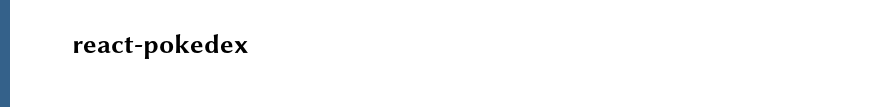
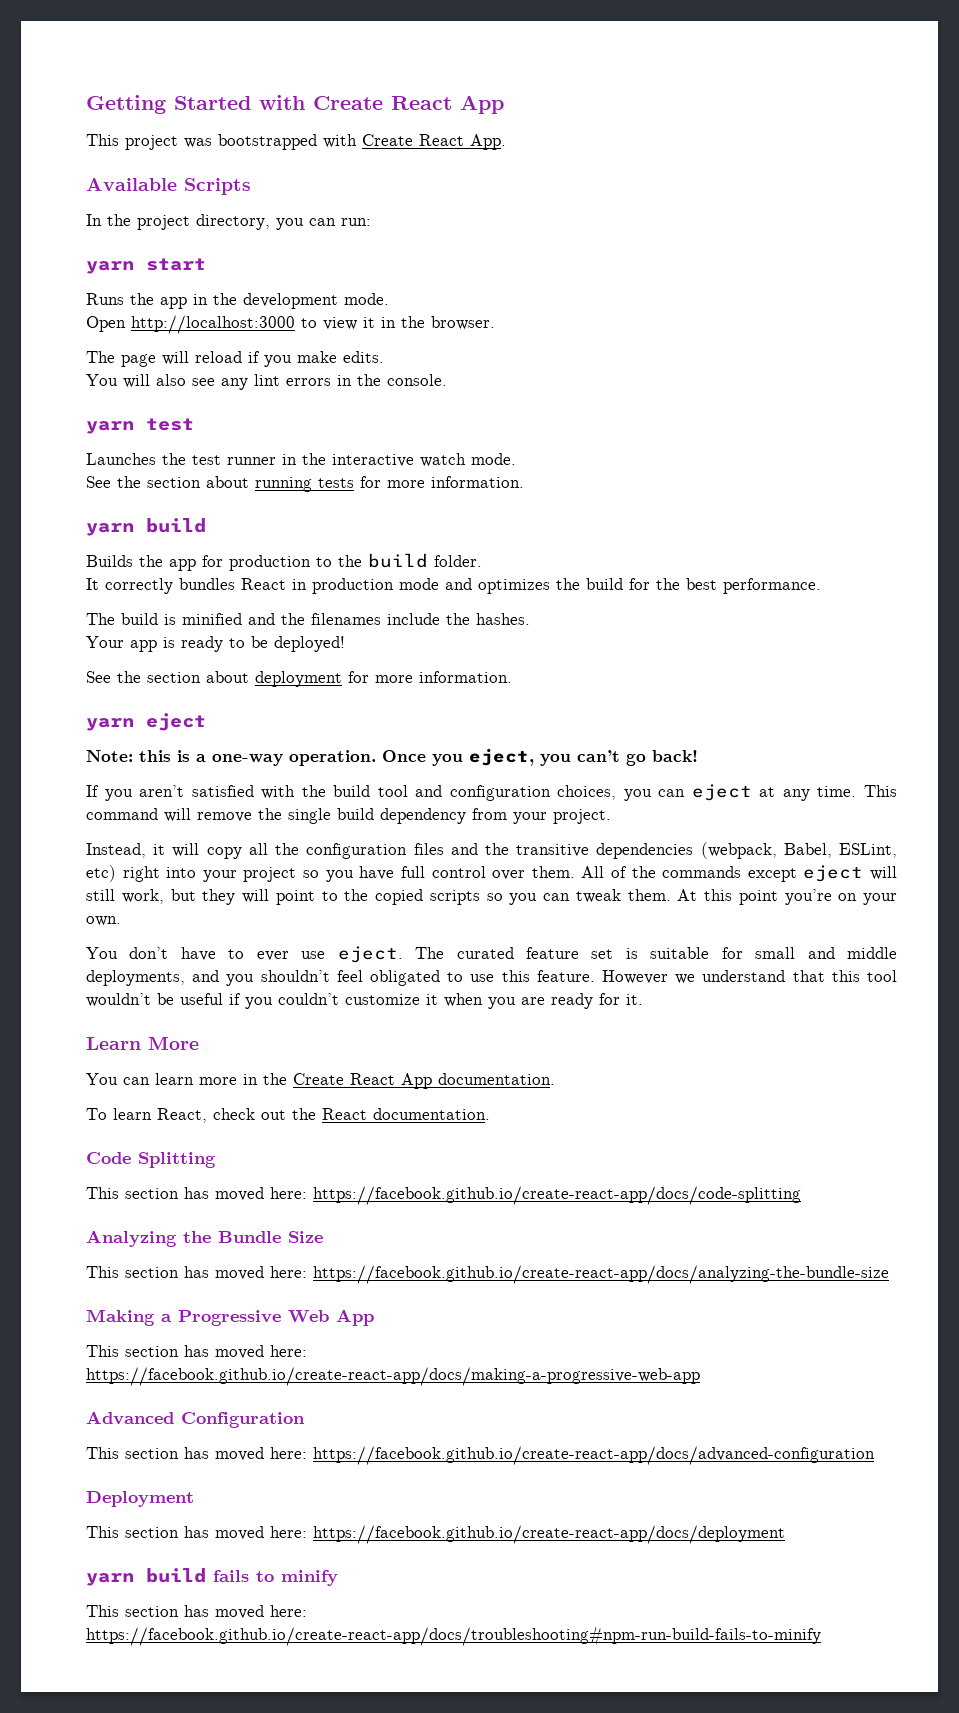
- react-pokedex
+ Getting Started with Create React App
+ This project was bootstrapped with Create React App.
+ Available Scripts
+ In the project directory, you can run:
+ yarn start
+ Runs the app in the development mode.
+ Open http://localhost:3000 to view it in the browser.
+ The page will reload if you make edits.
+ You will also see any lint errors in the console.
+ yarn test
+ Launches the test runner in the interactive watch mode.
+ See the section about running tests for more information.
+ yarn build
+ Builds the app for production to the build folder.
+ It correctly bundles React in production mode and optimizes the build for the best performance.
+ The build is minified and the filenames include the hashes.
+ Your app is ready to be deployed!
+ See the section about deployment for more information.
+ yarn eject
+ Note: this is a one-way operation. Once you eject, you can’t go back!
+ If you aren’t satisfied with the build tool and configuration choices, you can eject at any time. This command will remove the single build dependency from your project.
+ Instead, it will copy all the configuration files and the transitive dependencies (webpack, Babel, ESLint, etc) right into your project so you have full control over them. All of the commands except eject will still work, but they will point to the copied scripts so you can tweak them. At this point you’re on your own.
+ You don’t have to ever use eject. The curated feature set is suitable for small and middle deployments, and you shouldn’t feel obligated to use this feature. However we understand that this tool wouldn’t be useful if you couldn’t customize it when you are ready for it.
+ Learn More
+ You can learn more in the Create React App documentation.
+ To learn React, check out the React documentation.
+ Code Splitting
+ This section has moved here: https://facebook.github.io/create-react-app/docs/code-splitting
+ Analyzing the Bundle Size
+ This section has moved here: https://facebook.github.io/create-react-app/docs/analyzing-the-bundle-size
+ Making a Progressive Web App
+ This section has moved here: https://facebook.github.io/create-react-app/docs/making-a-progressive-web-app
+ Advanced Configuration
+ This section has moved here: https://facebook.github.io/create-react-app/docs/advanced-configuration
+ Deployment
+ This section has moved here: https://facebook.github.io/create-react-app/docs/deployment
+ yarn build fails to minify
+ This section has moved here: https://facebook.github.io/create-react-app/docs/troubleshooting#npm-run-build-fails-to-minify

